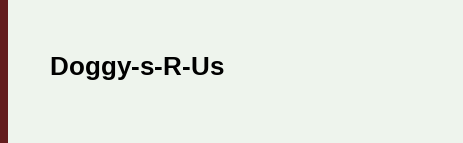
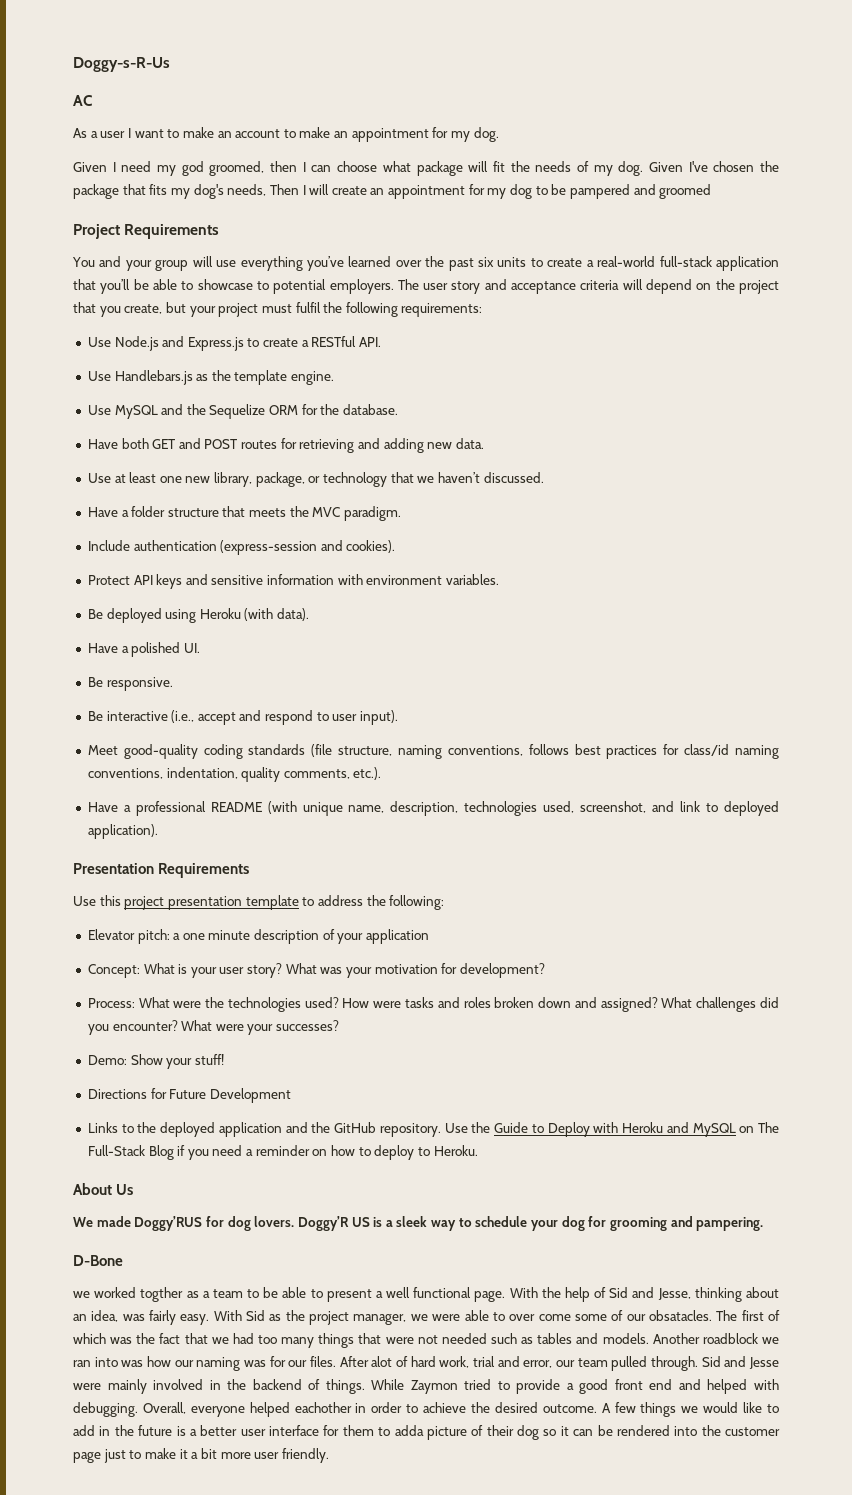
+ AC
+ As a user I want to make an account to make an appointment for my dog.
+ Given I need my god groomed, then I can choose what package will fit the needs of my dog. Given I've chosen the package that fits my dog's needs, Then I will create an appointment for my dog to be pampered and groomed
+ Project Requirements
+ You and your group will use everything you’ve learned over the past six units to create a real-world full-stack application that you’ll be able to showcase to potential employers. The user story and acceptance criteria will depend on the project that you create, but your project must fulfil the following requirements:
+ Use Node.js and Express.js to create a RESTful API.
+ Use Handlebars.js as the template engine.
+ Use MySQL and the Sequelize ORM for the database.
+ Have both GET and POST routes for retrieving and adding new data.
+ Use at least one new library, package, or technology that we haven’t discussed.
+ Have a folder structure that meets the MVC paradigm.
+ Include authentication (express-session and cookies).
+ Protect API keys and sensitive information with environment variables.
+ Be deployed using Heroku (with data).
+ Have a polished UI.
+ Be responsive.
+ Be interactive (i.e., accept and respond to user input).
+ Meet good-quality coding standards (file structure, naming conventions, follows best practices for class/id naming conventions, indentation, quality comments, etc.).
+ Have a professional README (with unique name, description, technologies used, screenshot, and link to deployed application).
+ Presentation Requirements
+ Use this project presentation template to address the following:
+ Elevator pitch: a one minute description of your application
+ Concept: What is your user story? What was your motivation for development?
+ Process: What were the technologies used? How were tasks and roles broken down and assigned? What challenges did you encounter? What were your successes?
+ Demo: Show your stuff!
+ Directions for Future Development
+ Links to the deployed application and the GitHub repository. Use the Guide to Deploy with Heroku and MySQL on The Full-Stack Blog if you need a reminder on how to deploy to Heroku.
+ About Us
+ We made Doggy’RUS for dog lovers. Doggy’R US is a sleek way to schedule your dog for grooming and pampering.
+ D-Bone
+ we worked togther as a team to be able to present a well functional page. With the help of Sid and Jesse, thinking about an idea, was fairly easy. With Sid as the project manager, we were able to over come some of our obsatacles. The first of which was the fact that we had too many things that were not needed such as tables and models. Another roadblock we ran into was how our naming was for our files. After alot of hard work, trial and error, our team pulled through. Sid and Jesse were mainly involved in the backend of things. While Zaymon tried to provide a good front end and helped with debugging. Overall, everyone helped eachother in order to achieve the desired outcome. A few things we would like to add in the future is a better user interface for them to adda picture of their dog so it can be rendered into the customer page just to make it a bit more user friendly.

